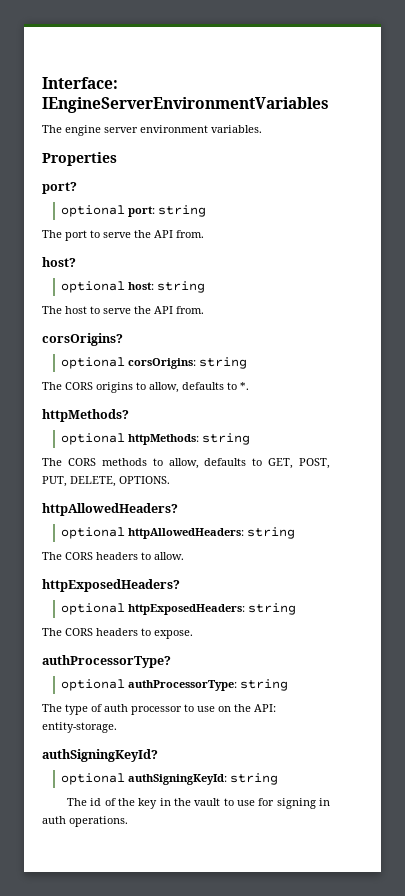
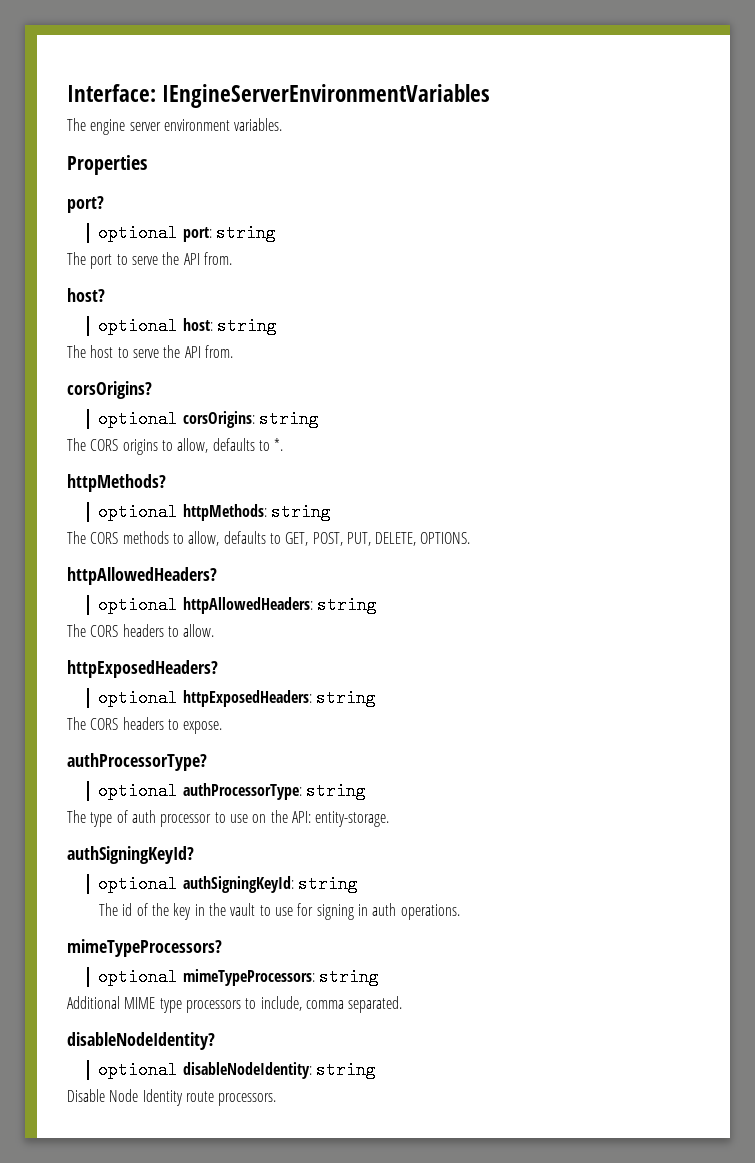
+ mimeTypeProcessors?
+ optional mimeTypeProcessors: string
+ Additional MIME type processors to include, comma separated.
+ disableNodeIdentity?
+ optional disableNodeIdentity: string
+ Disable Node Identity route processors.

